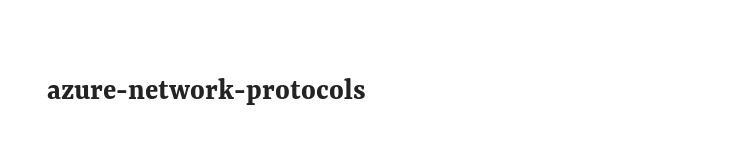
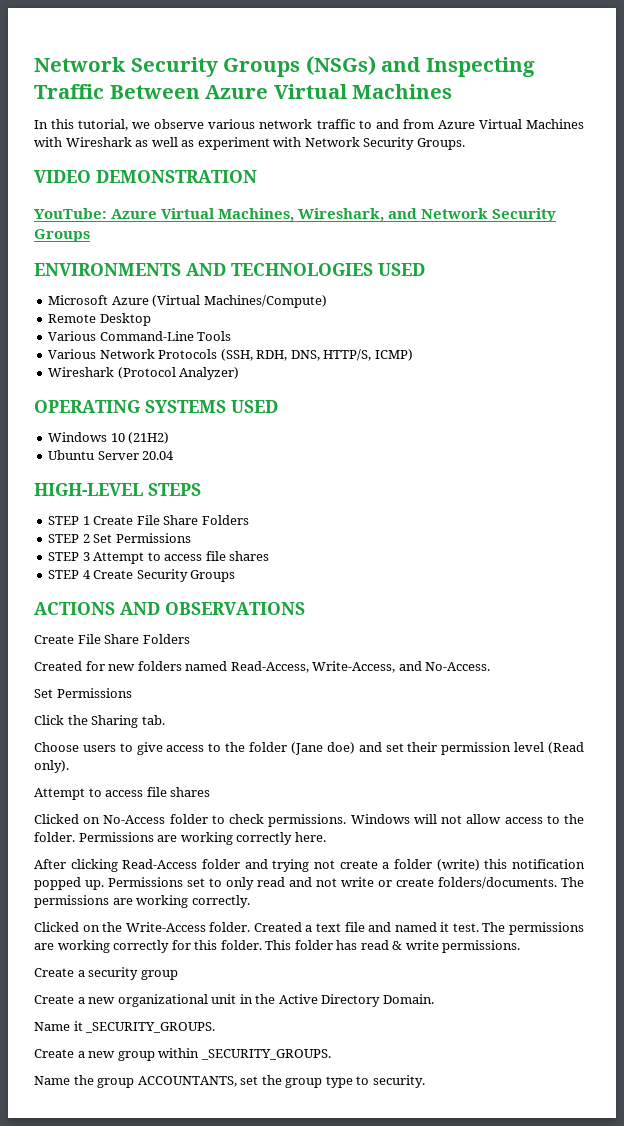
- azure-network-protocols
+ Network Security Groups (NSGs) and Inspecting Traffic Between Azure Virtual Machines
+ In this tutorial, we observe various network traffic to and from Azure Virtual Machines with Wireshark as well as experiment with Network Security Groups.
+ VIDEO DEMONSTRATION
+ YouTube: Azure Virtual Machines, Wireshark, and Network Security Groups
+ ENVIRONMENTS AND TECHNOLOGIES USED
+ Microsoft Azure (Virtual Machines/Compute)
+ Remote Desktop
+ Various Command-Line Tools
+ Various Network Protocols (SSH, RDH, DNS, HTTP/S, ICMP)
+ Wireshark (Protocol Analyzer)
+ OPERATING SYSTEMS USED
+ Windows 10 (21H2)
+ Ubuntu Server 20.04
+ HIGH-LEVEL STEPS
+ STEP 1 Create File Share Folders
+ STEP 2 Set Permissions
+ STEP 3 Attempt to access file shares
+ STEP 4 Create Security Groups
+ ACTIONS AND OBSERVATIONS
+ Create File Share Folders
+ Created for new folders named Read-Access, Write-Access, and No-Access.
+ Set Permissions
+ Click the Sharing tab.
+ Choose users to give access to the folder (Jane doe) and set their permission level (Read only).
+ Attempt to access file shares
+ Clicked on No-Access folder to check permissions. Windows will not allow access to the folder. Permissions are working correctly here.
+ After clicking Read-Access folder and trying not create a folder (write) this notification popped up. Permissions set to only read and not write or create folders/documents. The permissions are working correctly.
+ Clicked on the Write-Access folder. Created a text file and named it test. The permissions are working correctly for this folder. This folder has read & write permissions.
+ Create a security group
+ Create a new organizational unit in the Active Directory Domain.
+ Name it _SECURITY_GROUPS.
+ Create a new group within _SECURITY_GROUPS.
+ Name the group ACCOUNTANTS, set the group type to security.

